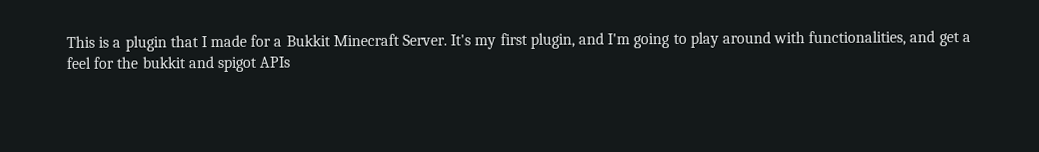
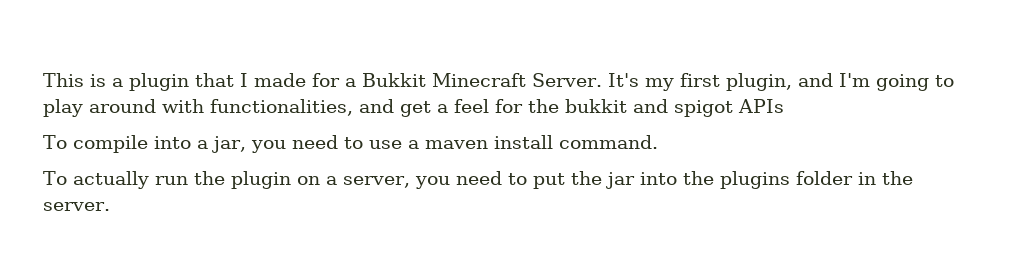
+ To compile into a jar, you need to use a maven install command.
+ To actually run the plugin on a server, you need to put the jar into the plugins folder in the server.

